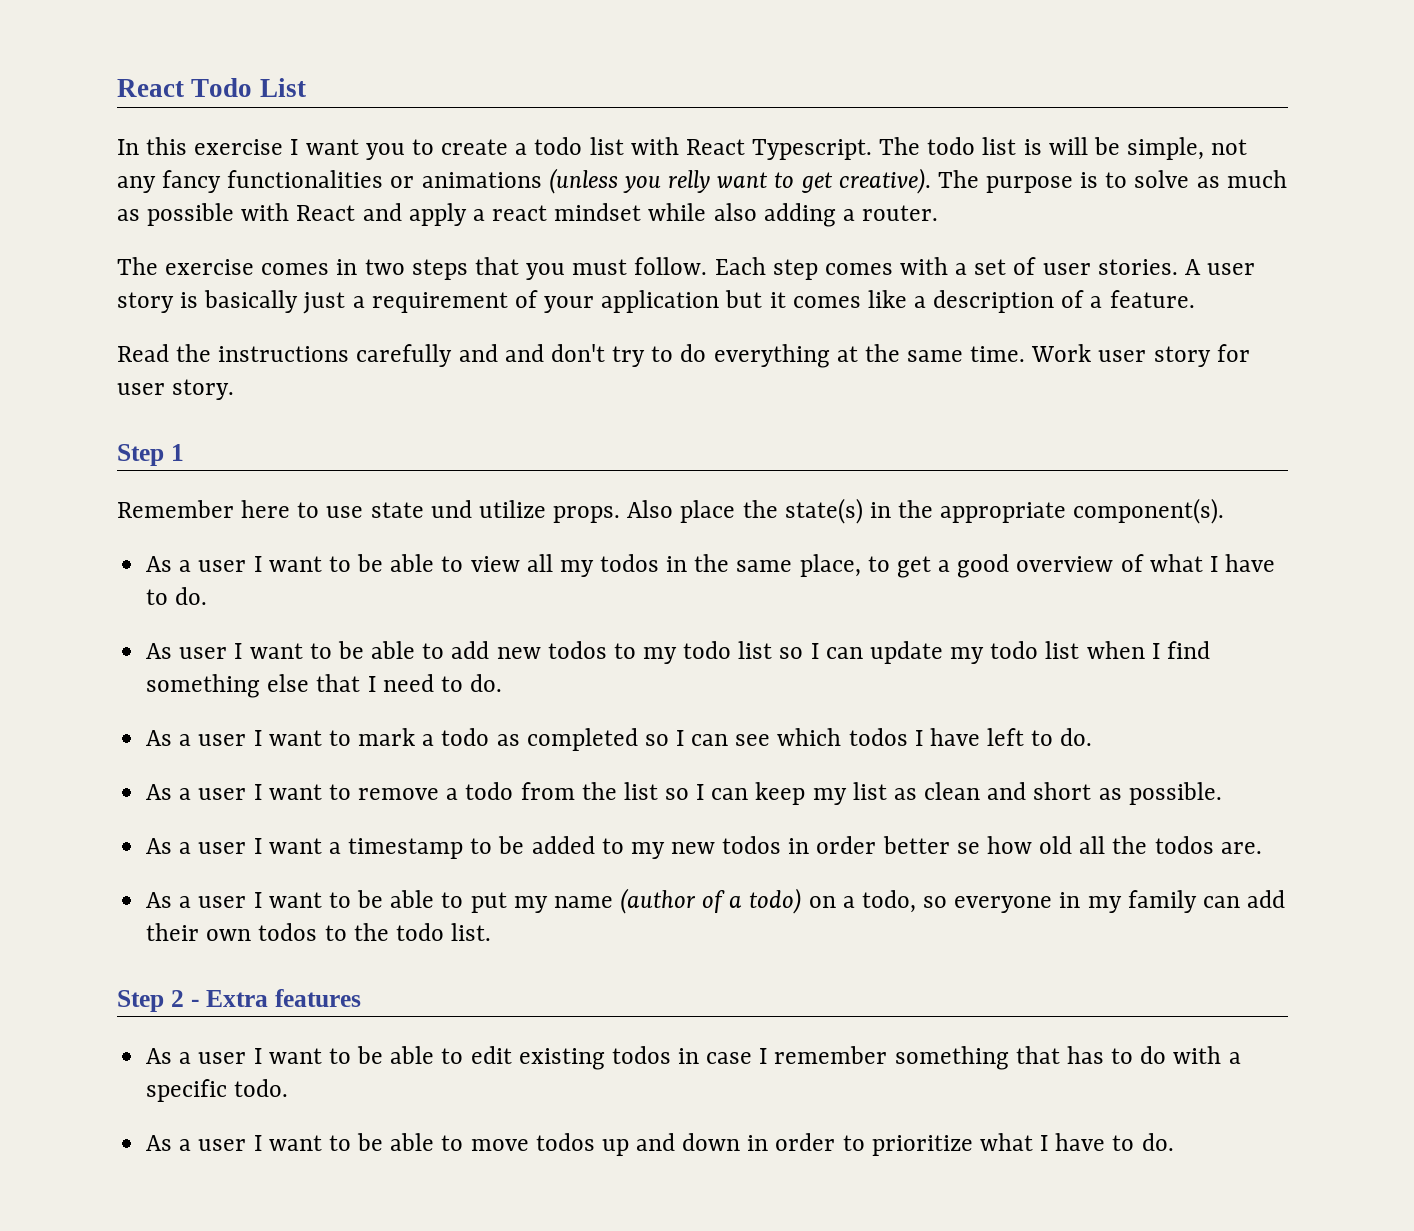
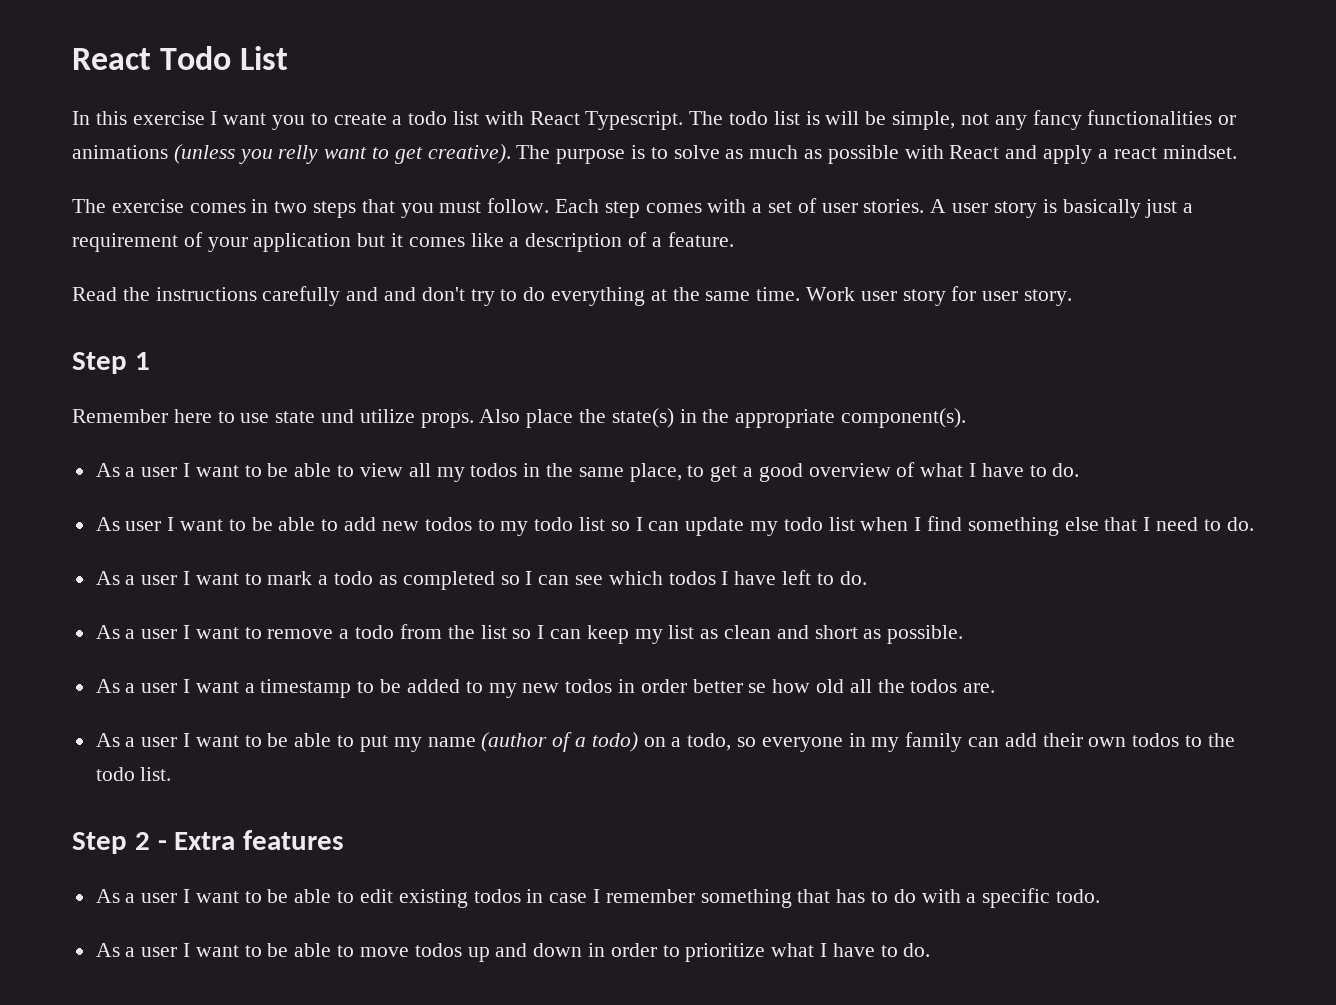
- The purpose is to solve as much as possible with React and apply a react mindset while also adding a router.
+ The purpose is to solve as much as possible with React and apply a react mindset.

